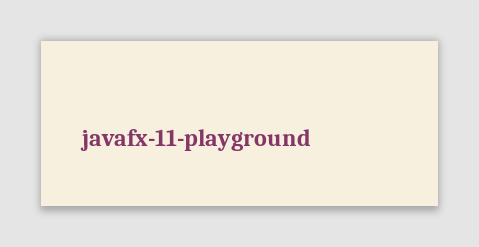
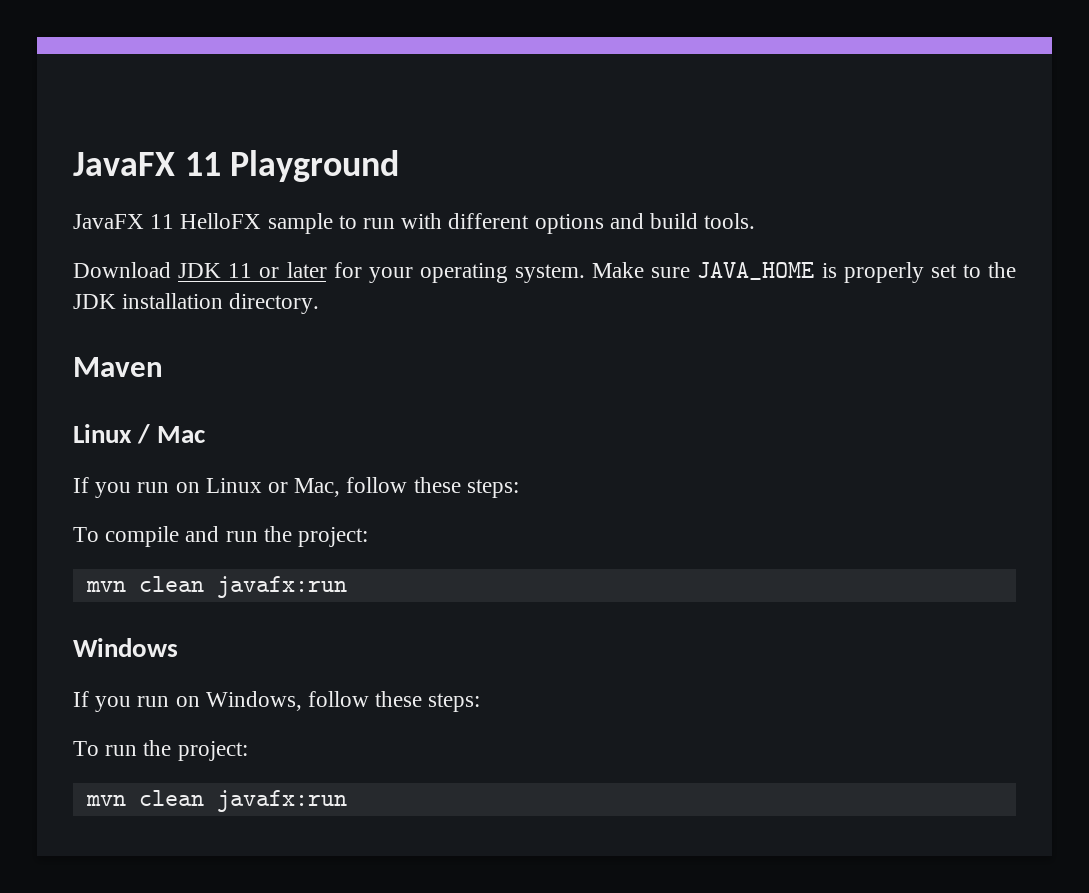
- javafx-11-playground
+ JavaFX 11 Playground
+ JavaFX 11 HelloFX sample to run with different options and build tools.
+ Download JDK 11 or later for your operating system. Make sure JAVA_HOME is properly set to the JDK installation directory.
+ Maven
+ Linux / Mac
+ If you run on Linux or Mac, follow these steps:
+ To compile and run the project:
+ mvn clean javafx:run
+ Windows
+ If you run on Windows, follow these steps:
+ To run the project:
+ mvn clean javafx:run

